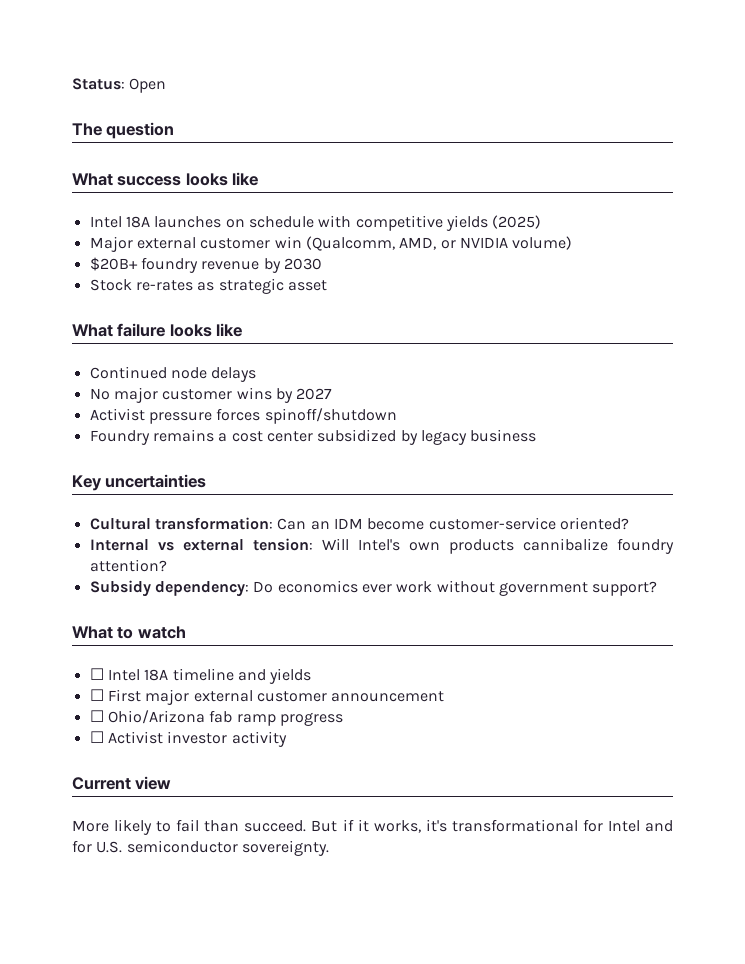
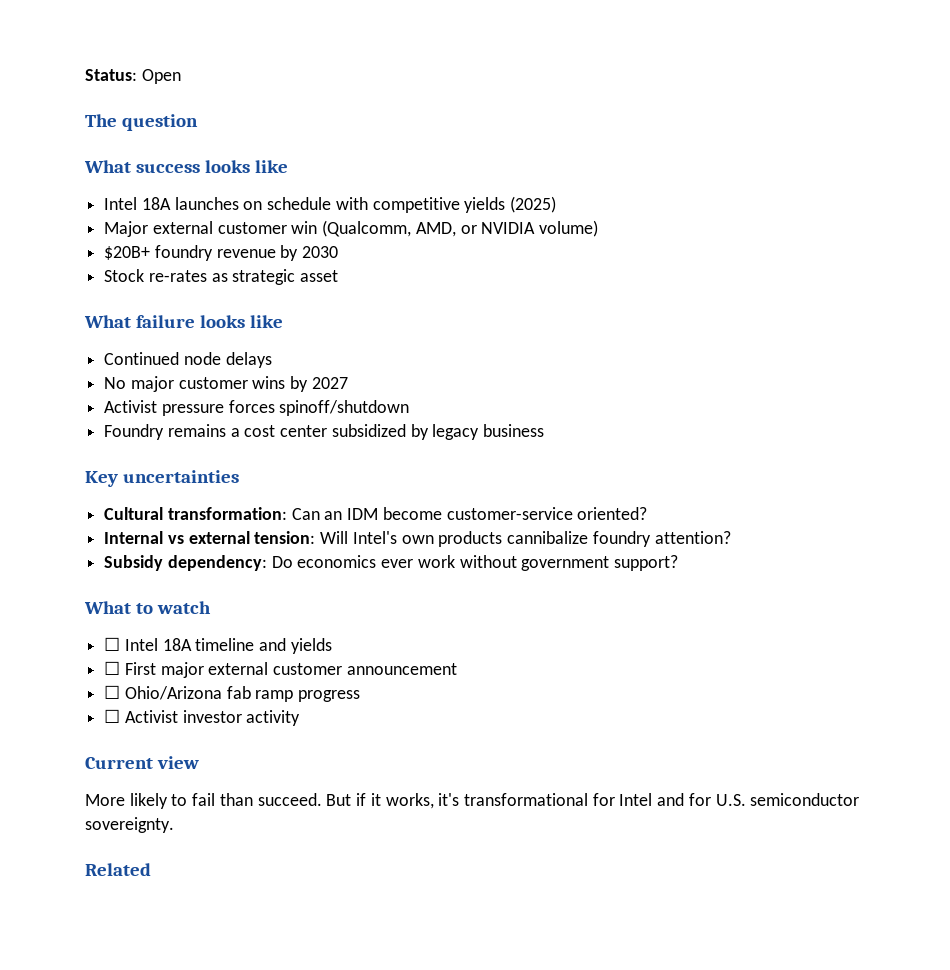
+ Related

